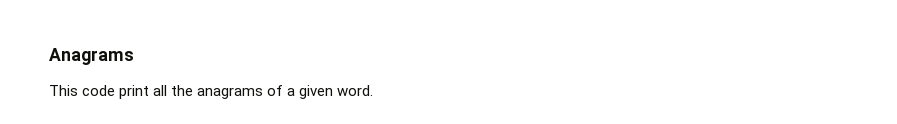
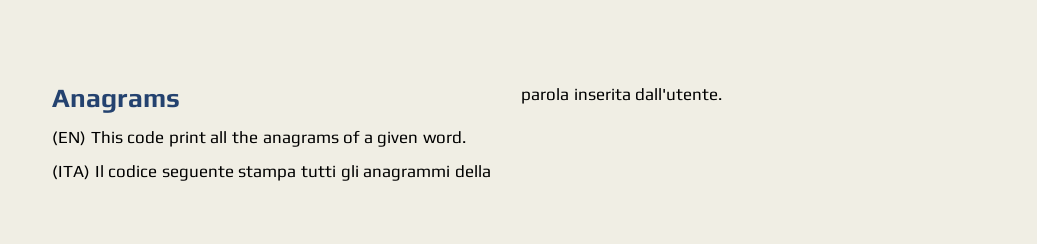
- This code print all the anagrams of a given word.
+ (EN) This code print all the anagrams of a given word.
+ (ITA) Il codice seguente stampa tutti gli anagrammi della parola inserita dall'utente.

